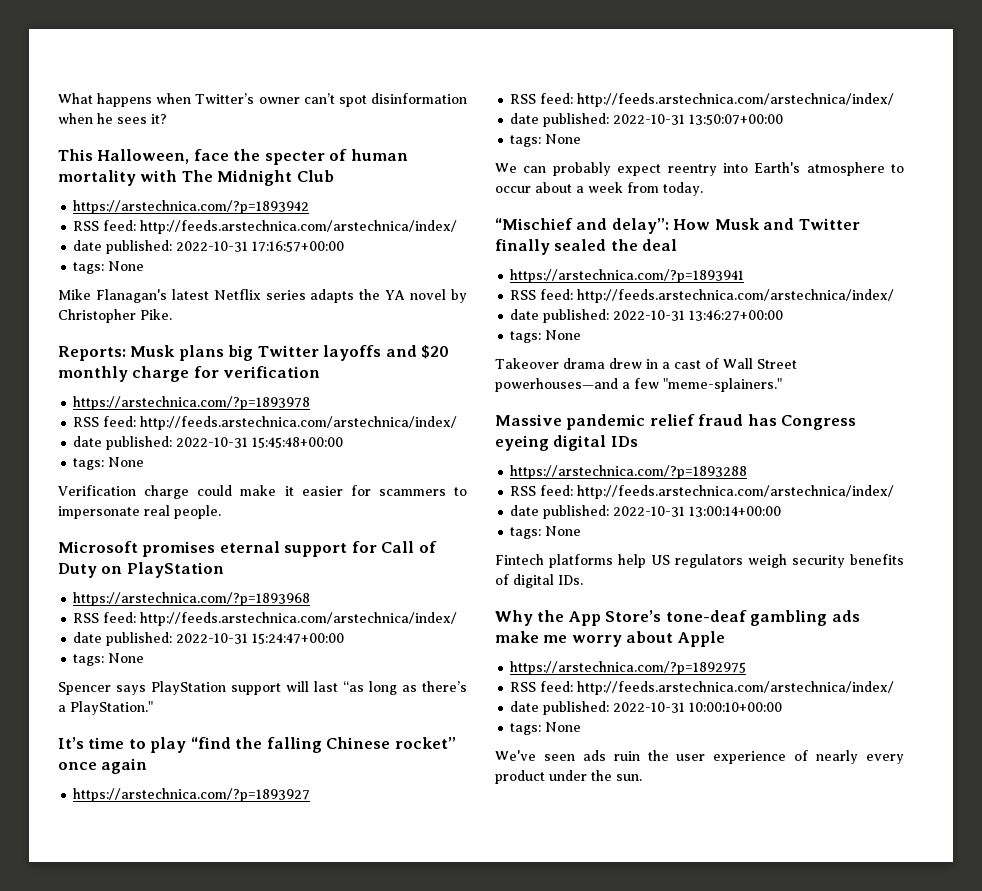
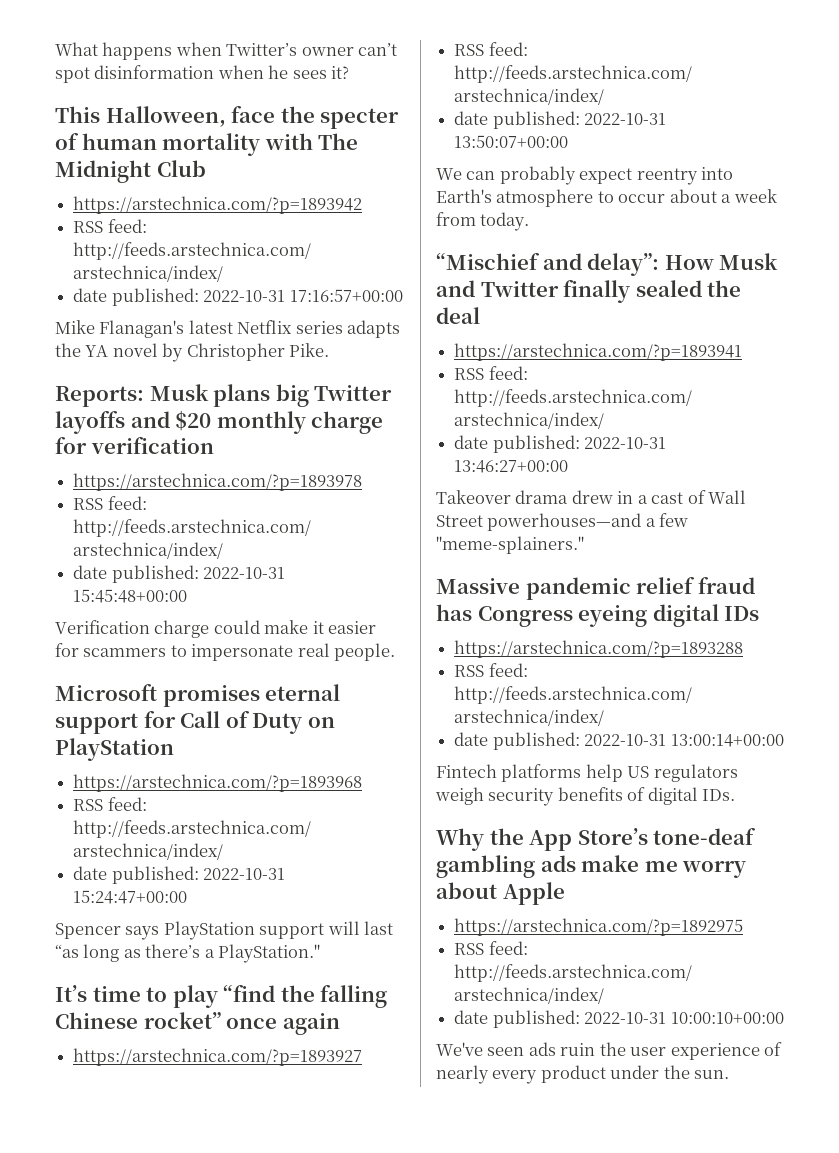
  date published: 2022-10-31 17:16:57+00:00
- tags: None
  date published: 2022-10-31 15:45:48+00:00
- tags: None
  date published: 2022-10-31 15:24:47+00:00
- tags: None
  date published: 2022-10-31 13:50:07+00:00
- tags: None
  date published: 2022-10-31 13:46:27+00:00
- tags: None
  date published: 2022-10-31 13:00:14+00:00
- tags: None
  date published: 2022-10-31 10:00:10+00:00
- tags: None

